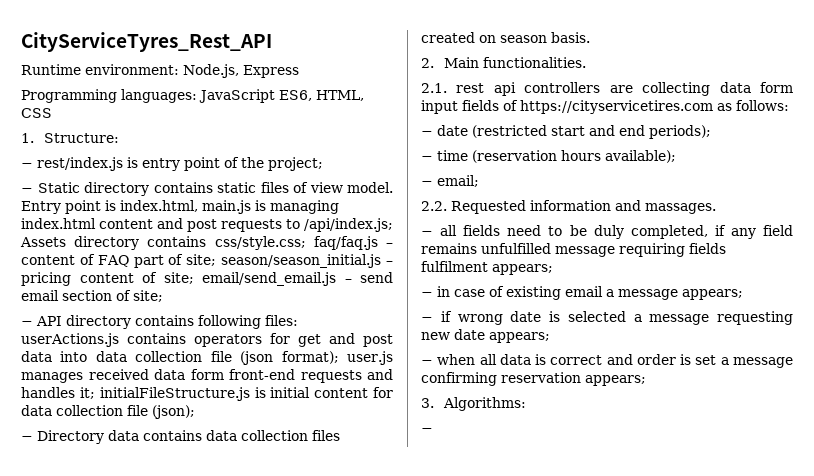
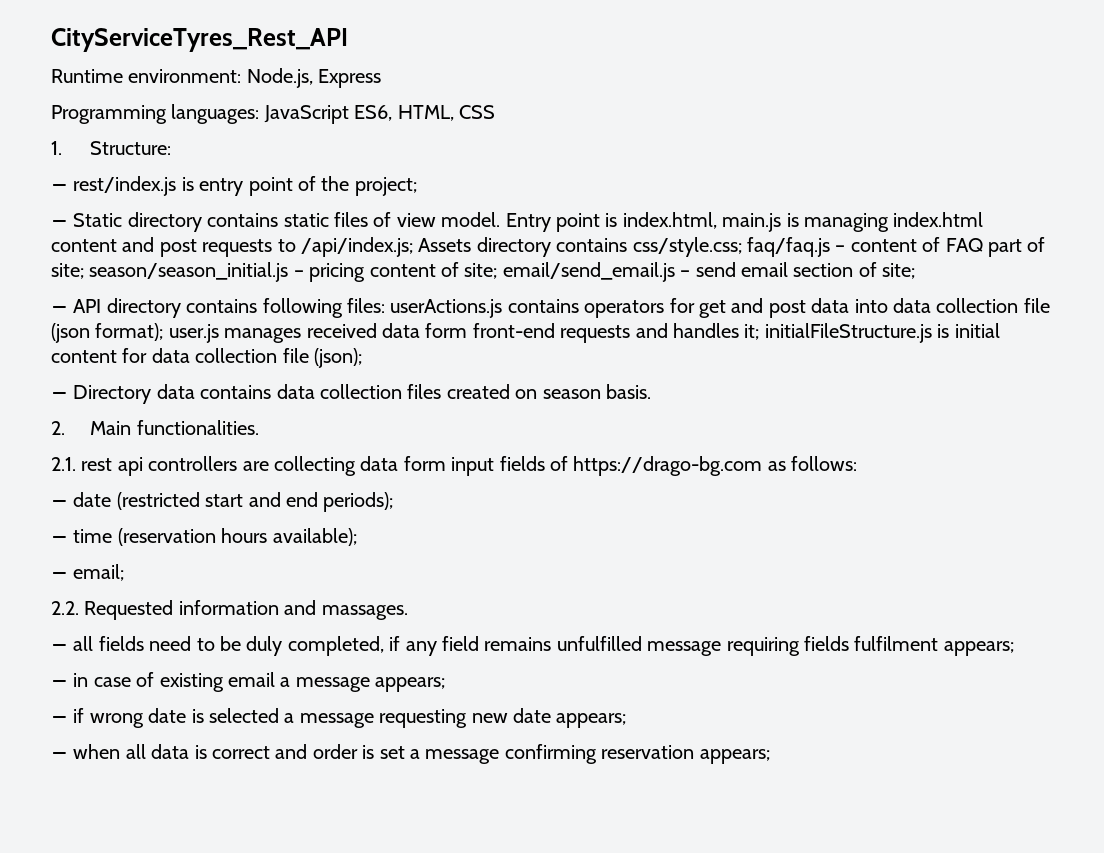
- 2.1. rest api controllers are collecting data form input fields of https://cityservicetires.com as follows:
+ 2.1. rest api controllers are collecting data form input fields of https://drago-bg.com as follows:
- 3. Algorithms:
- −

